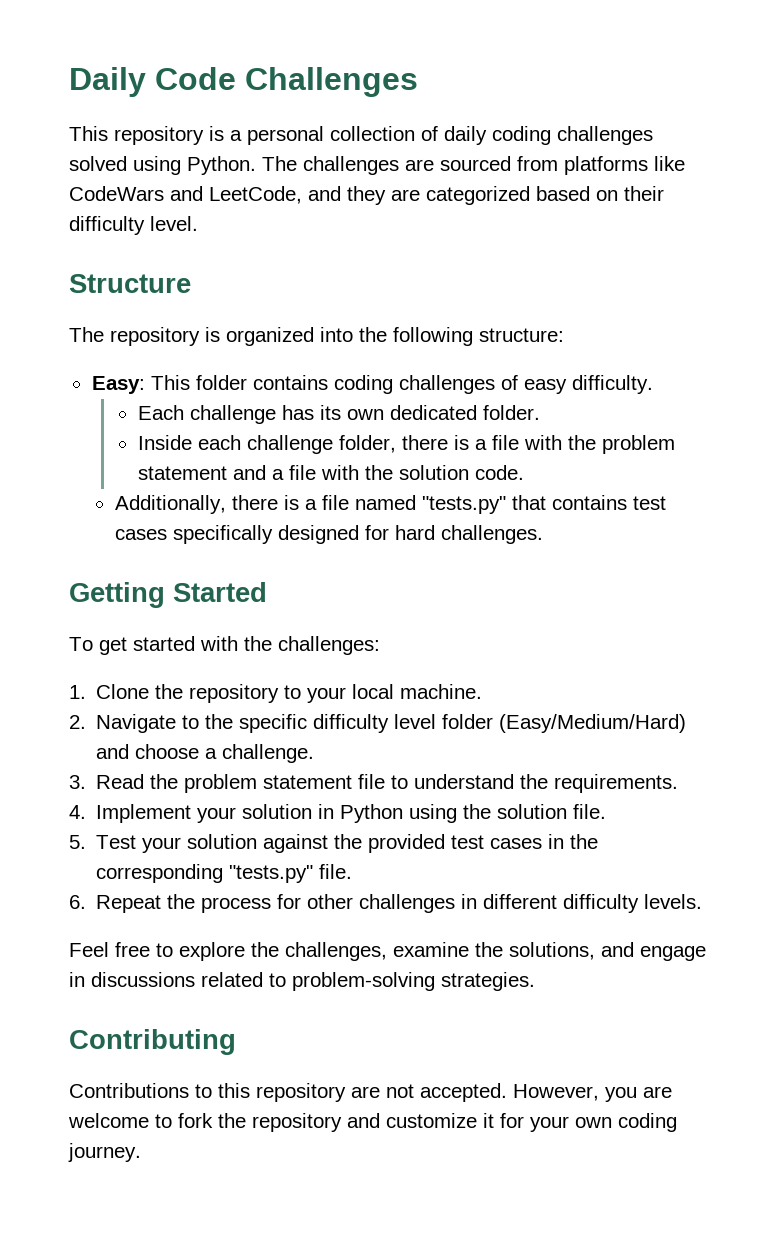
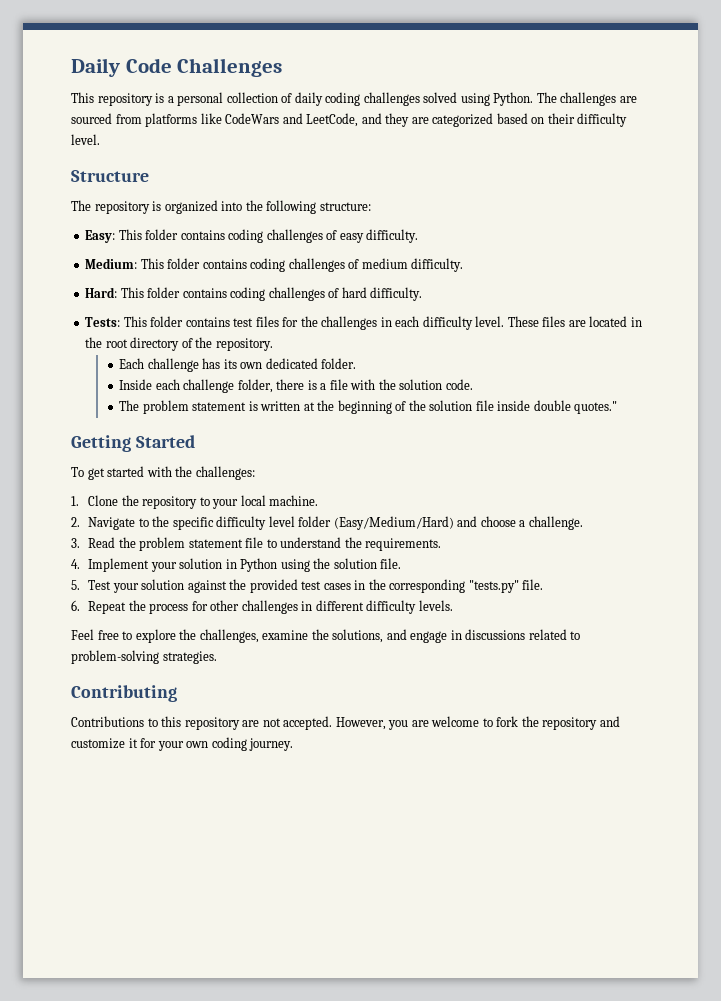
+ Medium: This folder contains coding challenges of medium difficulty.
+ Hard: This folder contains coding challenges of hard difficulty.
+ Tests: This folder contains test files for the challenges in each difficulty level. These files are located in the root directory of the repository.
- Inside each challenge folder, there is a file with the problem statement and a file with the solution code.
- Additionally, there is a file named "tests.py" that contains test cases specifically designed for hard challenges.
+ Inside each challenge folder, there is a file with the solution code.
+ The problem statement is written at the beginning of the solution file inside double quotes."

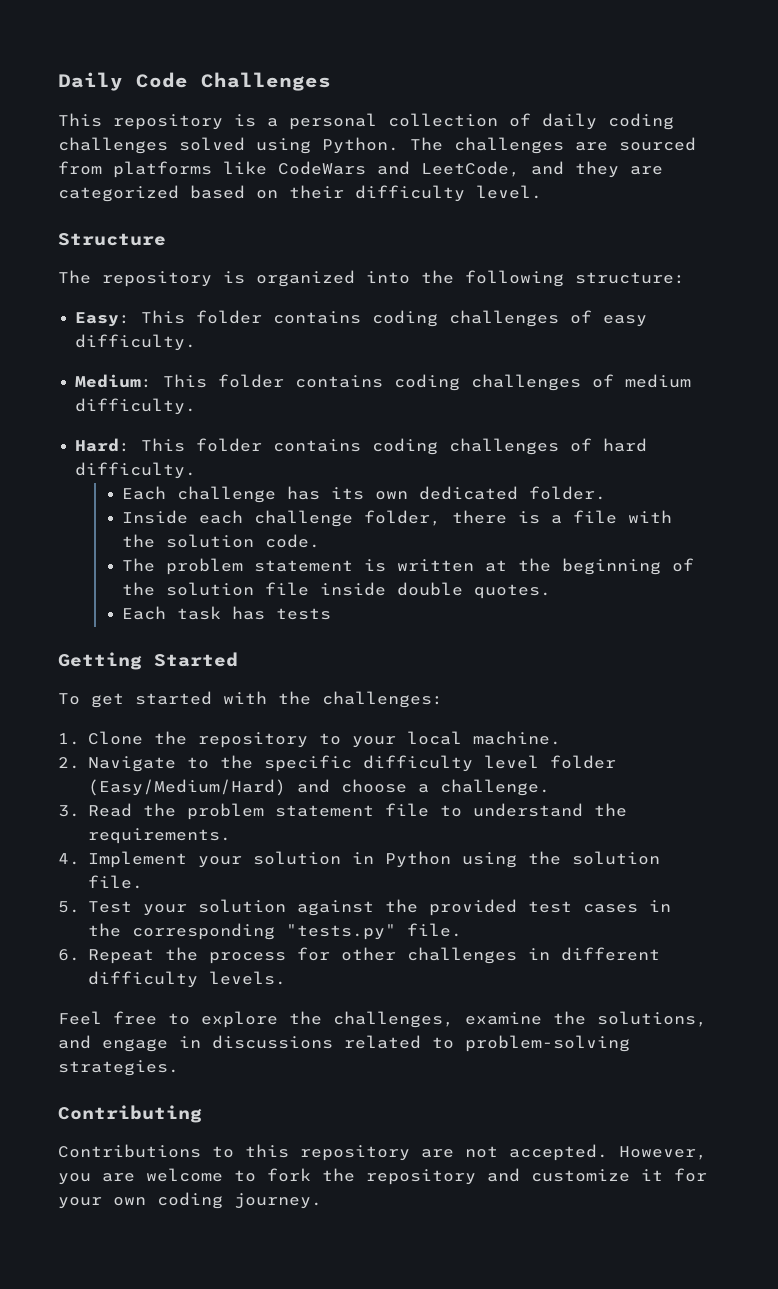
- Tests: This folder contains test files for the challenges in each difficulty level. These files are located in the root directory of the repository.
- The problem statement is written at the beginning of the solution file inside double quotes."
+ The problem statement is written at the beginning of the solution file inside double quotes.
+ Each task has tests

